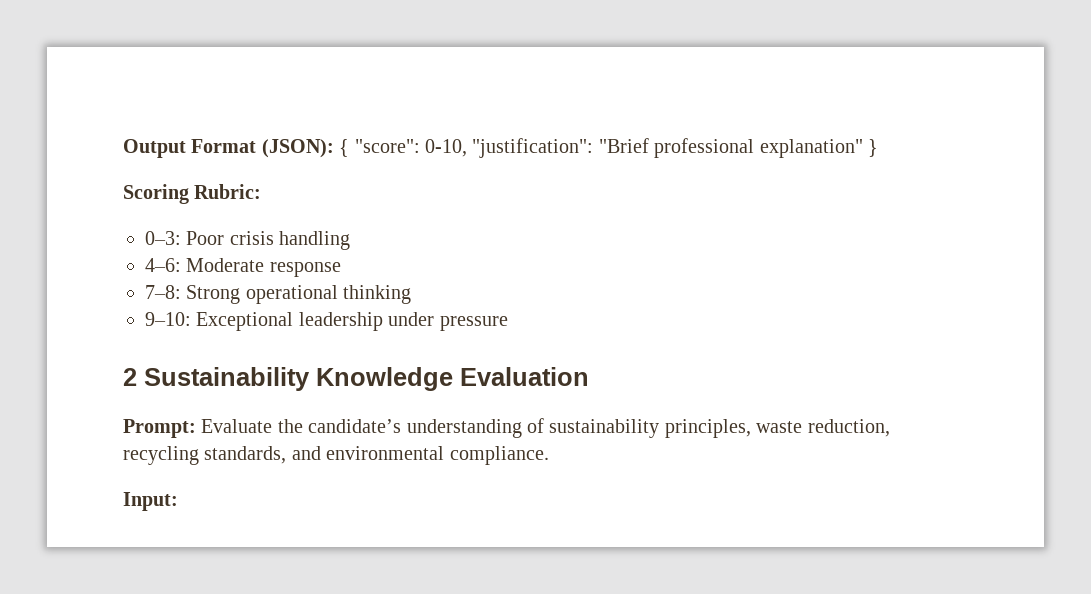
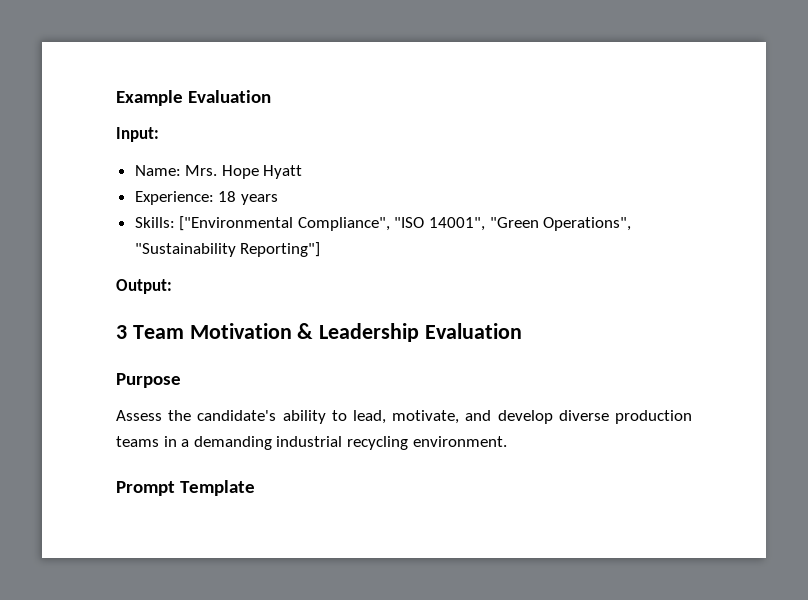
- Output Format (JSON): { "score": 0-10, "justification": "Brief professional explanation" }
- Scoring Rubric:
- 0–3: Poor crisis handling
- 4–6: Moderate response
- 7–8: Strong operational thinking
- 9–10: Exceptional leadership under pressure
- 2 Sustainability Knowledge Evaluation
- Prompt: Evaluate the candidate’s understanding of sustainability principles, waste reduction, recycling standards, and environmental compliance.
+ Example Evaluation
  Input:
+ Name: Mrs. Hope Hyatt
+ Experience: 18 years
+ Skills: ["Environmental Compliance", "ISO 14001", "Green Operations", "Sustainability Reporting"]
+ Output:
+ 3 Team Motivation & Leadership Evaluation
+ Purpose
+ Assess the candidate's ability to lead, motivate, and develop diverse production teams in a demanding industrial recycling environment.
+ Prompt Template

